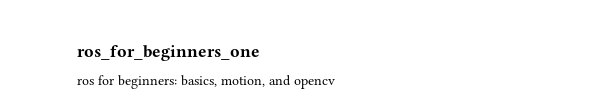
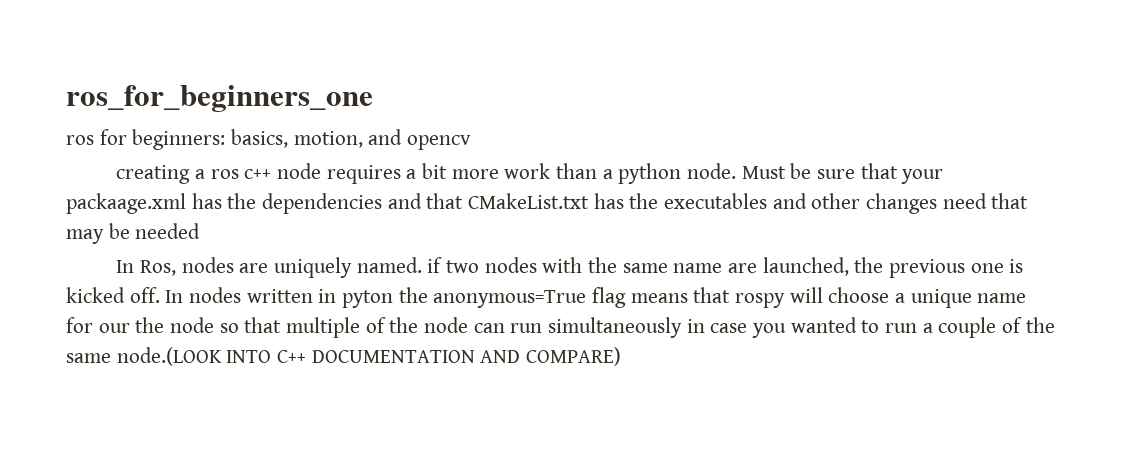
+ creating a ros c++ node requires a bit more work than a python node. Must be sure that your packaage.xml has the dependencies and that CMakeList.txt has the executables and other changes need that may be needed
+ In Ros, nodes are uniquely named. if two nodes with the same name are launched, the previous one is kicked off. In nodes written in pyton the anonymous=True flag means that rospy will choose a unique name for our the node so that multiple of the node can run simultaneously in case you wanted to run a couple of the same node.(LOOK INTO C++ DOCUMENTATION AND COMPARE)

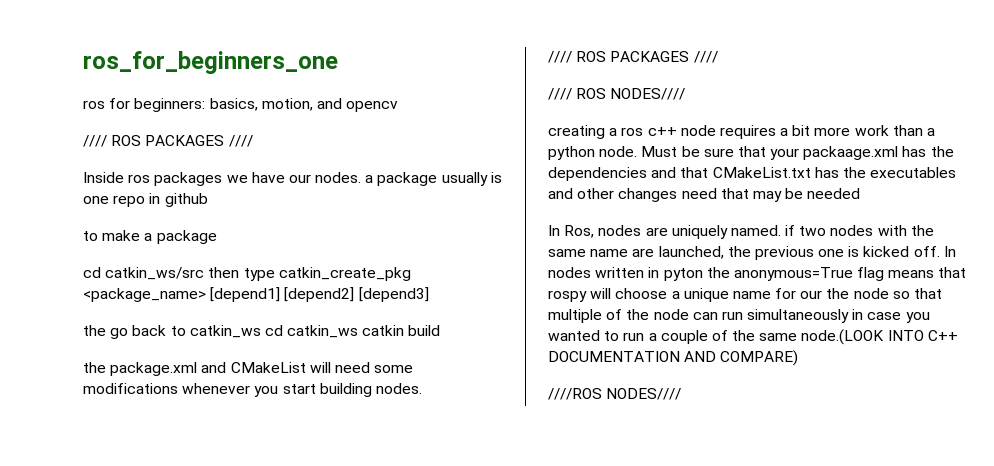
  ros for beginners: basics, motion, and opencv
+ //// ROS PACKAGES ////
+ Inside ros packages we have our nodes. a package usually is one repo in github
+ to make a package
+ cd catkin_ws/src then type catkin_create_pkg <package_name> [depend1] [depend2] [depend3]
+ the go back to catkin_ws cd catkin_ws catkin build
+ the package.xml and CMakeList will need some modifications whenever you start building nodes.
+ //// ROS PACKAGES ////
+ //// ROS NODES////
+ ////ROS NODES////

